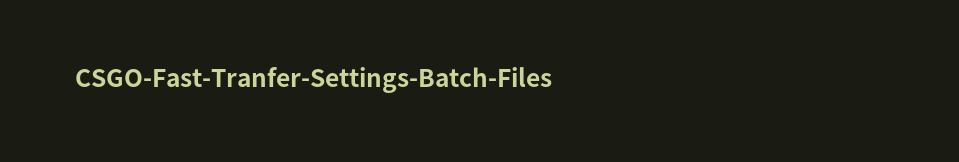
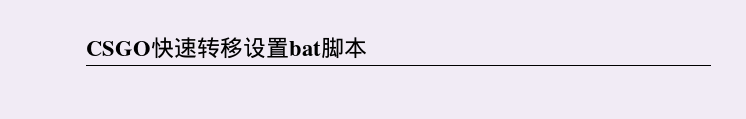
- CSGO-Fast-Tranfer-Settings-Batch-Files
+ CSGO快速转移设置bat脚本

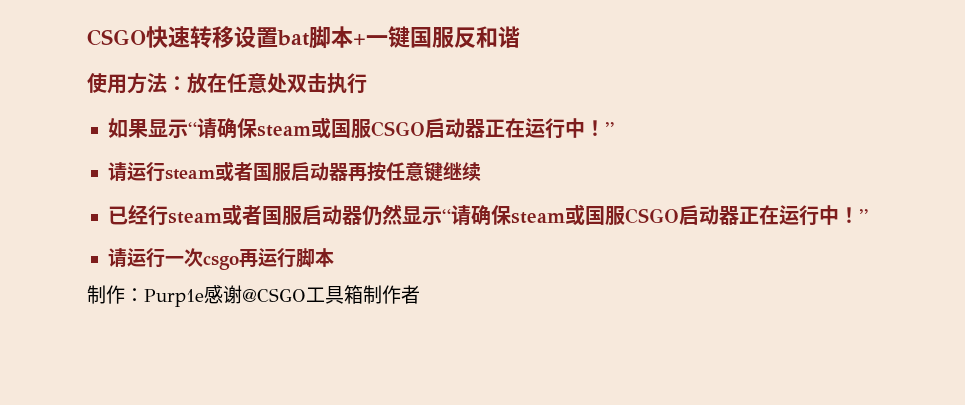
- CSGO快速转移设置bat脚本
+ CSGO快速转移设置bat脚本+一键国服反和谐
+ 使用方法：放在任意处双击执行
+ 如果显示“请确保steam或国服CSGO启动器正在运行中！”
+ 请运行steam或者国服启动器再按任意键继续
+ 已经行steam或者国服启动器仍然显示“请确保steam或国服CSGO启动器正在运行中！”
+ 请运行一次csgo再运行脚本
+ 制作：Purp1e感谢@CSGO工具箱制作者

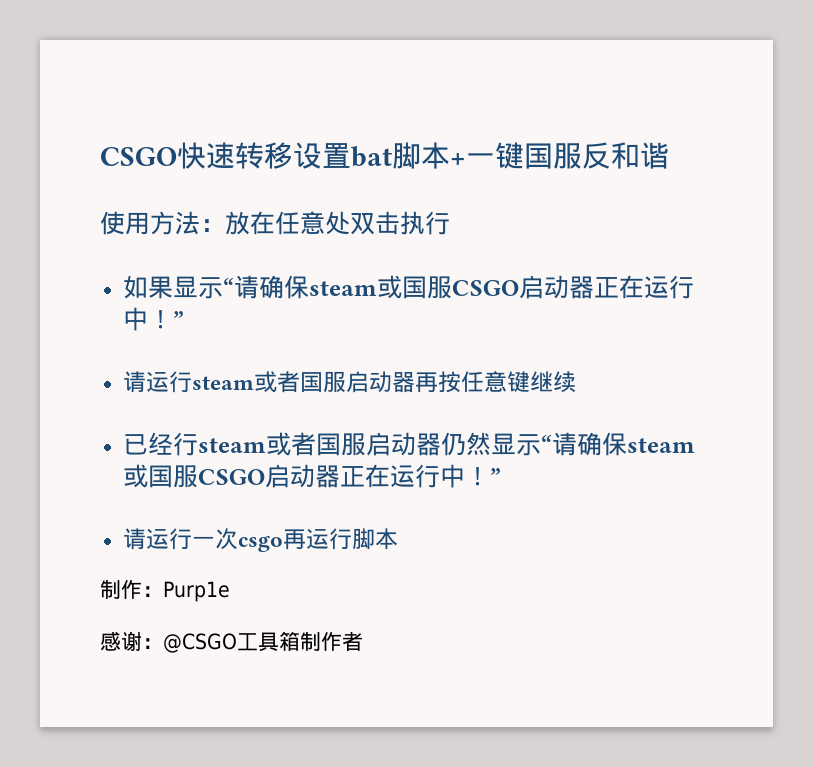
- 制作：Purp1e感谢@CSGO工具箱制作者
+ 制作：Purp1e
+ 感谢：@CSGO工具箱制作者

